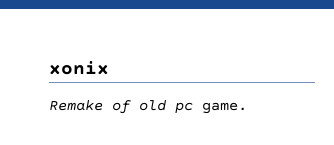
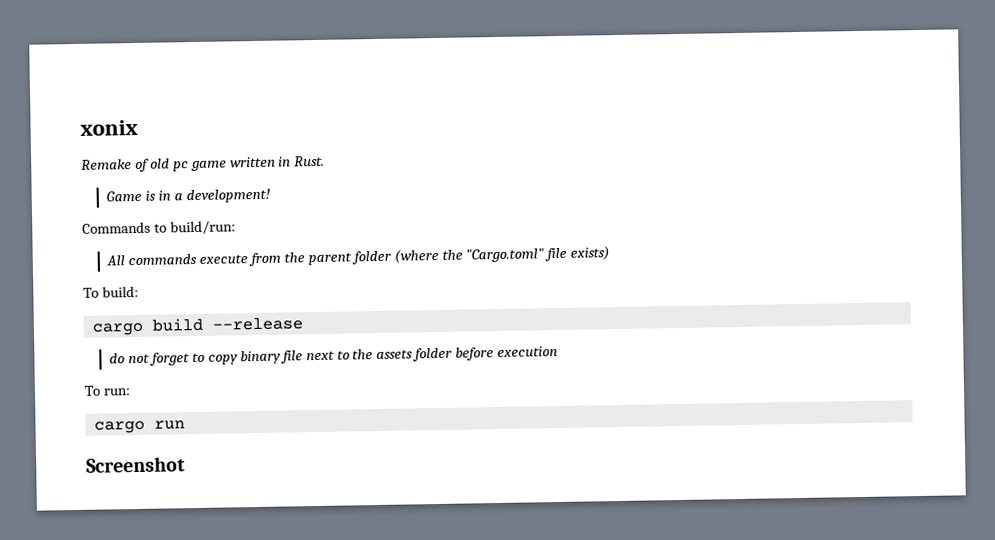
- Remake of old pc game.
+ Remake of old pc game written in Rust.
+ Game is in a development!
+ Commands to build/run:
+ All commands execute from the parent folder (where the "Cargo.toml" file exists)
+ To build:
+ cargo build --release
+ do not forget to copy binary file next to the assets folder before execution
+ To run:
+ cargo run
+ Screenshot

